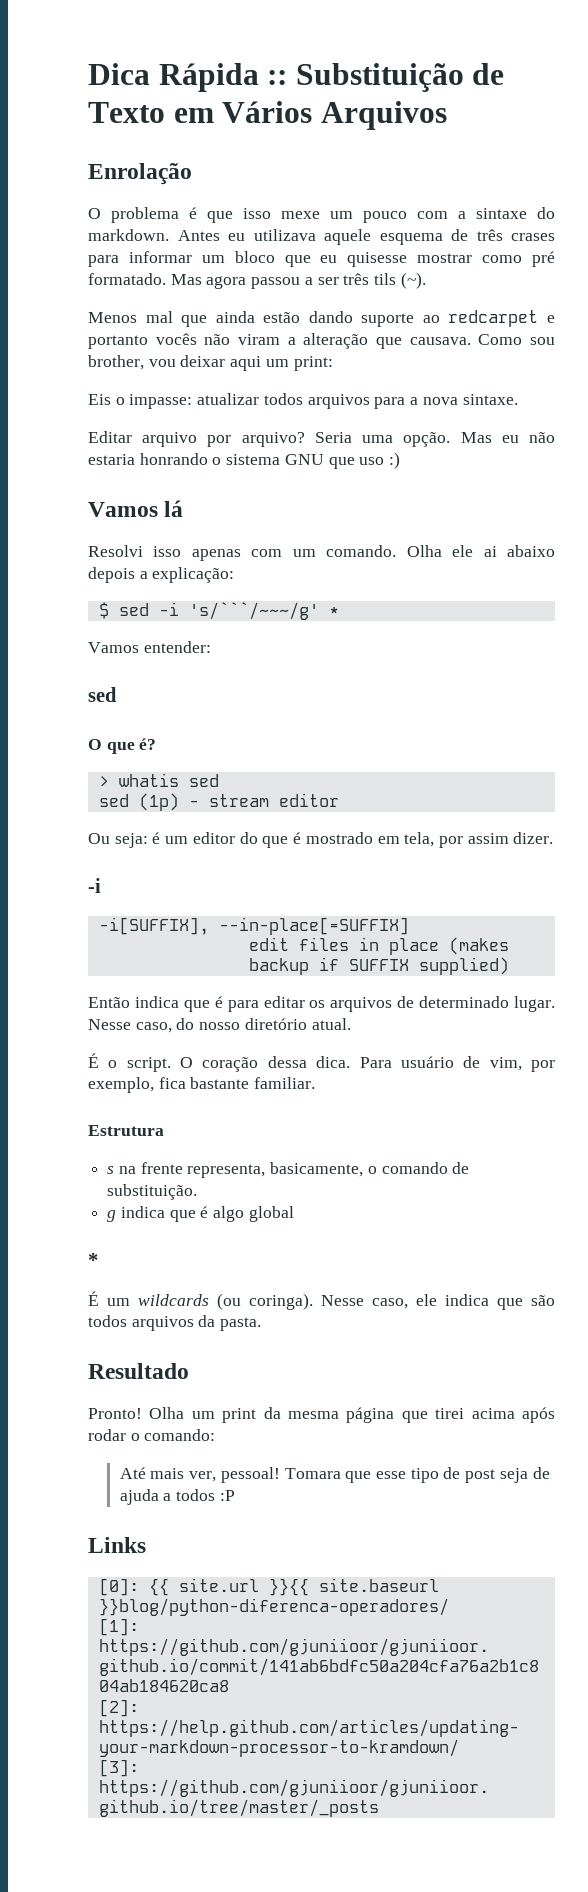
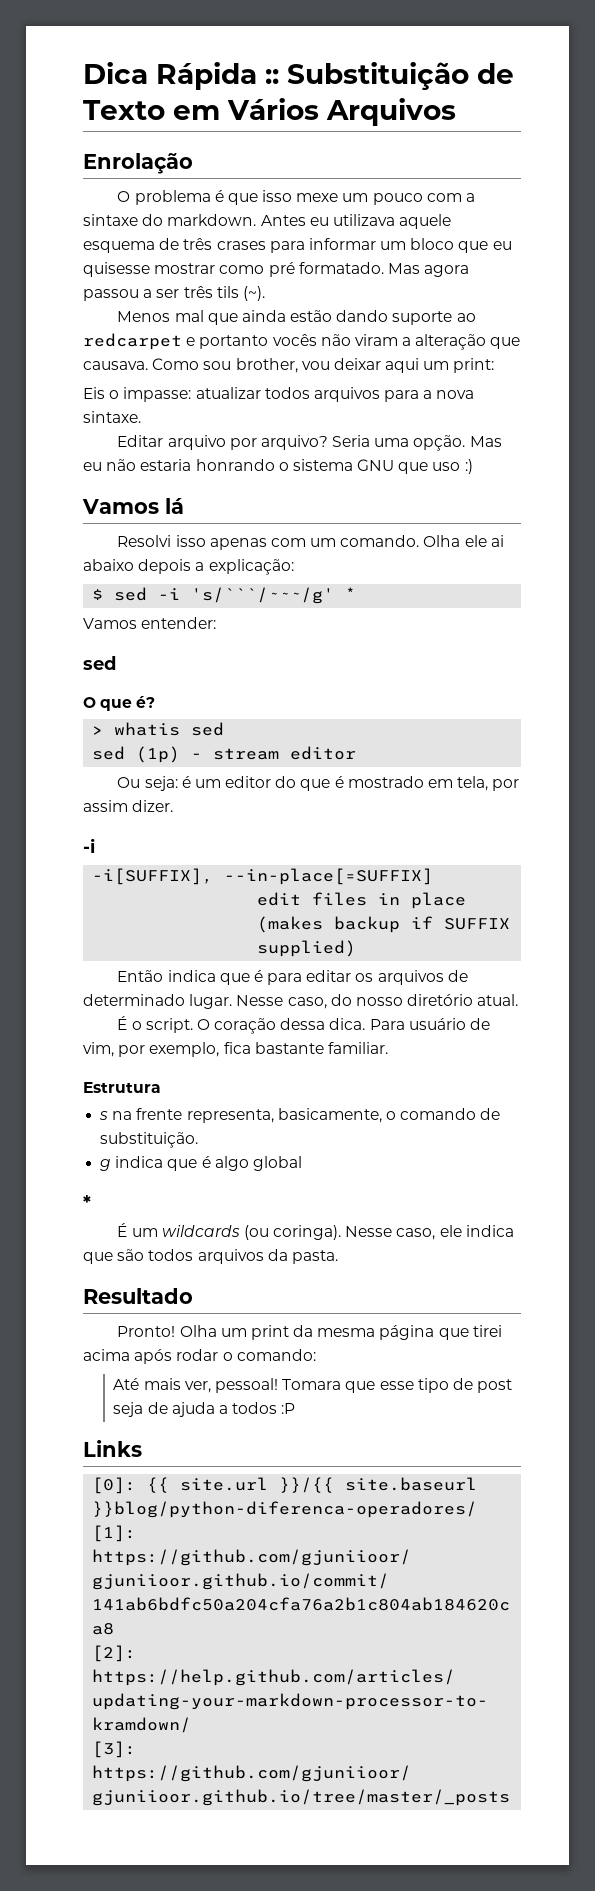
- [0]: {{ site.url }}{{ site.baseurl }}blog/python-diferenca-operadores/
+ [0]: {{ site.url }}/{{ site.baseurl }}blog/python-diferenca-operadores/

